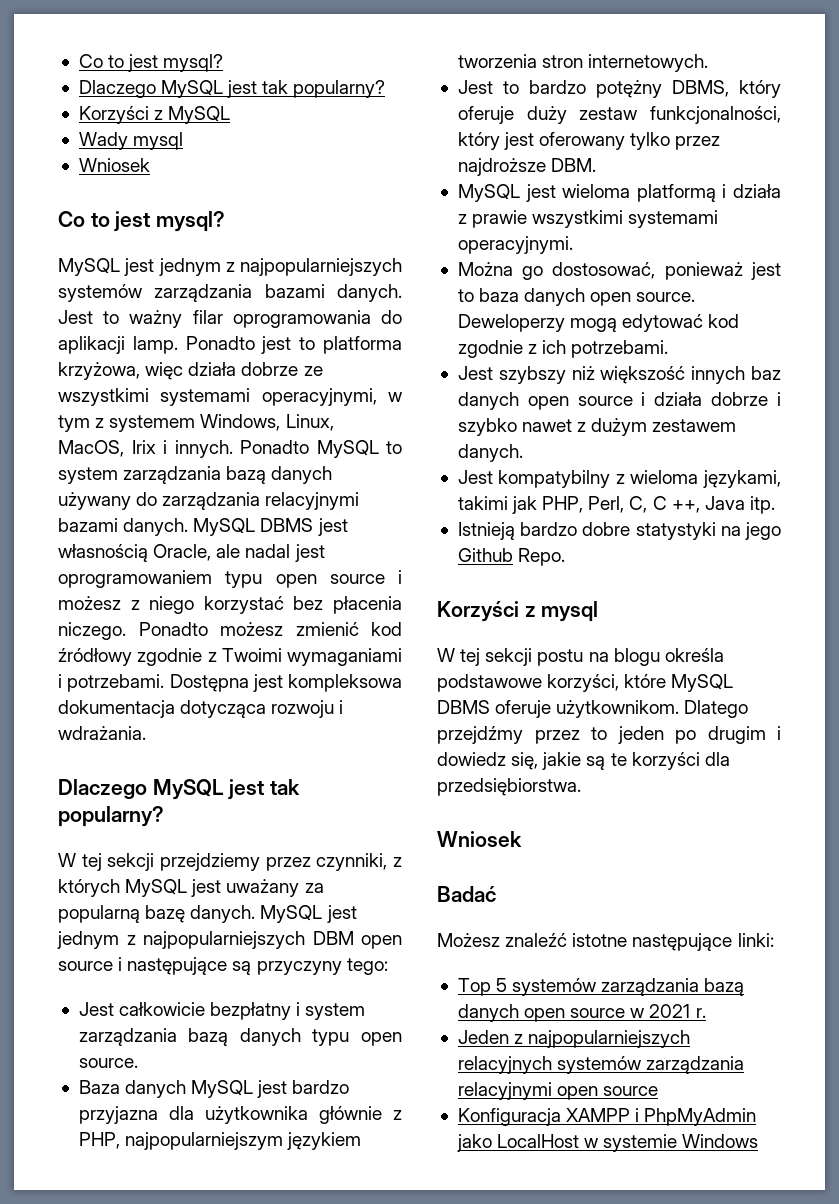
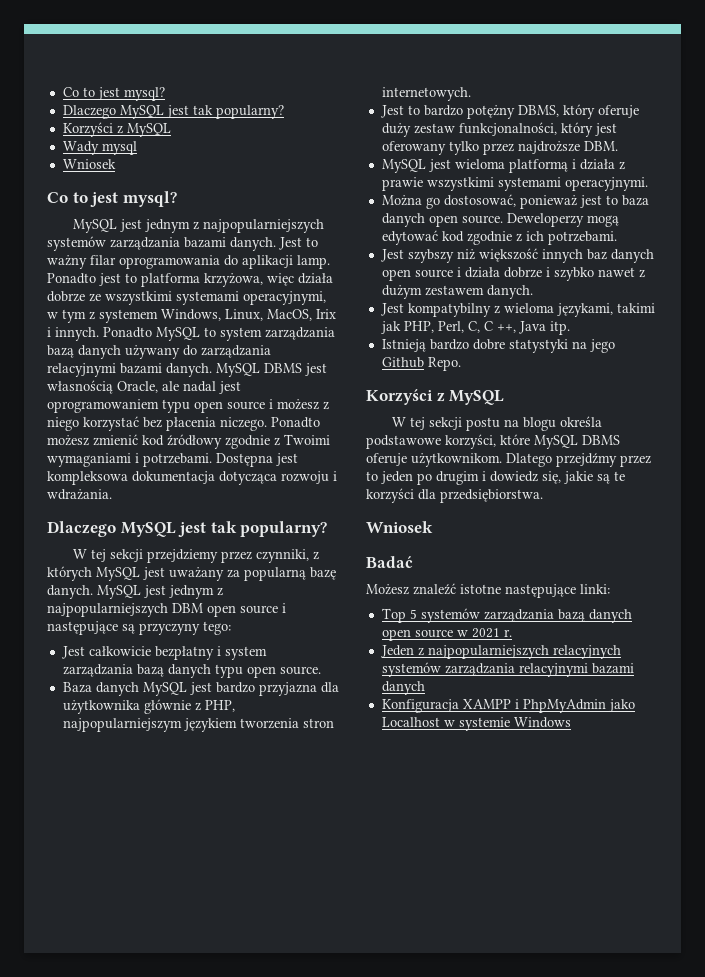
  Istnieją bardzo dobre statystyki na jego Github Repo.
- Korzyści z mysql
+ Korzyści z MySQL
- Jeden z najpopularniejszych relacyjnych systemów zarządzania relacyjnymi open source
+ Jeden z najpopularniejszych relacyjnych systemów zarządzania relacyjnymi bazami danych
- Konfiguracja XAMPP i PhpMyAdmin jako LocalHost w systemie Windows
+ Konfiguracja XAMPP i PhpMyAdmin jako Localhost w systemie Windows

